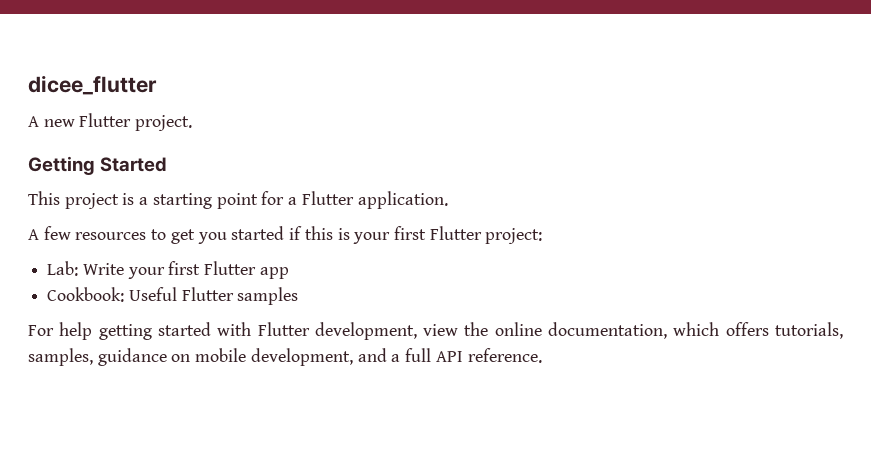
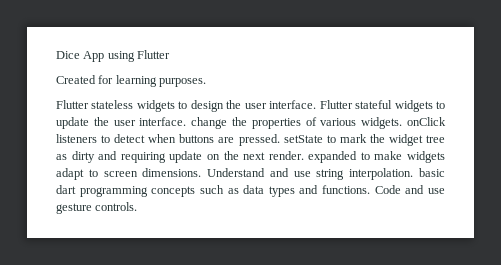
- dicee_flutter
- A new Flutter project.
- Getting Started
- This project is a starting point for a Flutter application.
- A few resources to get you started if this is your first Flutter project:
- Lab: Write your first Flutter app
- Cookbook: Useful Flutter samples
- For help getting started with Flutter development, view the online documentation, which offers tutorials, samples, guidance on mobile development, and a full API reference.
+ Dice App using Flutter
+ Created for learning purposes.
+ Flutter stateless widgets to design the user interface. Flutter stateful widgets to update the user interface. change the properties of various widgets. onClick listeners to detect when buttons are pressed. setState to mark the widget tree as dirty and requiring update on the next render. expanded to make widgets adapt to screen dimensions. Understand and use string interpolation. basic dart programming concepts such as data types and functions. Code and use gesture controls.

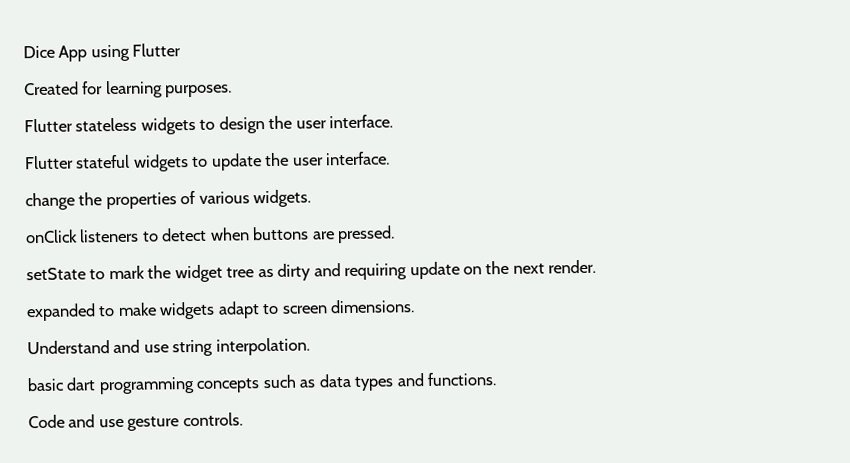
- Flutter stateless widgets to design the user interface. Flutter stateful widgets to update the user interface. change the properties of various widgets. onClick listeners to detect when buttons are pressed. setState to mark the widget tree as dirty and requiring update on the next render. expanded to make widgets adapt to screen dimensions. Understand and use string interpolation. basic dart programming concepts such as data types and functions. Code and use gesture controls.
+ Flutter stateless widgets to design the user interface.
+ Flutter stateful widgets to update the user interface.
+ change the properties of various widgets.
+ onClick listeners to detect when buttons are pressed.
+ setState to mark the widget tree as dirty and requiring update on the next render.
+ expanded to make widgets adapt to screen dimensions.
+ Understand and use string interpolation.
+ basic dart programming concepts such as data types and functions.
+ Code and use gesture controls.

